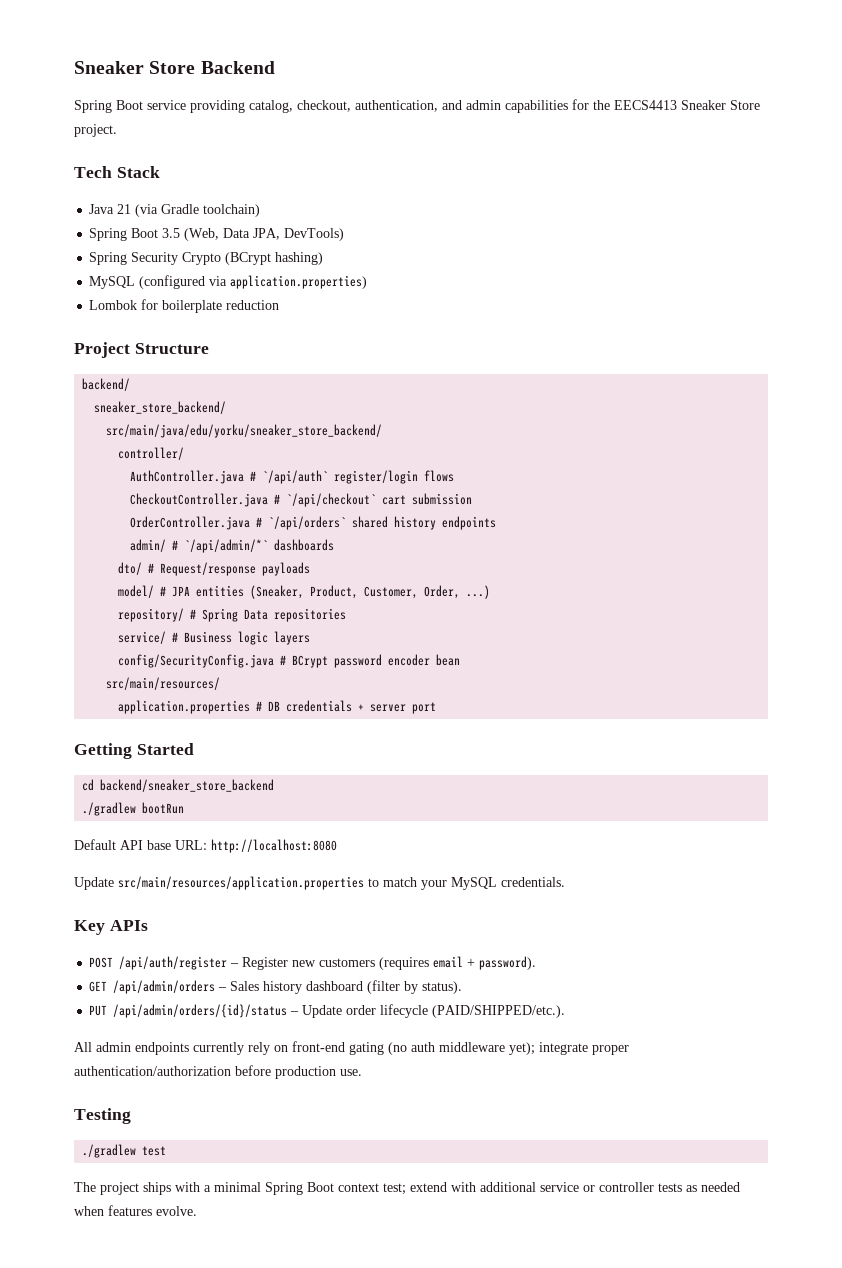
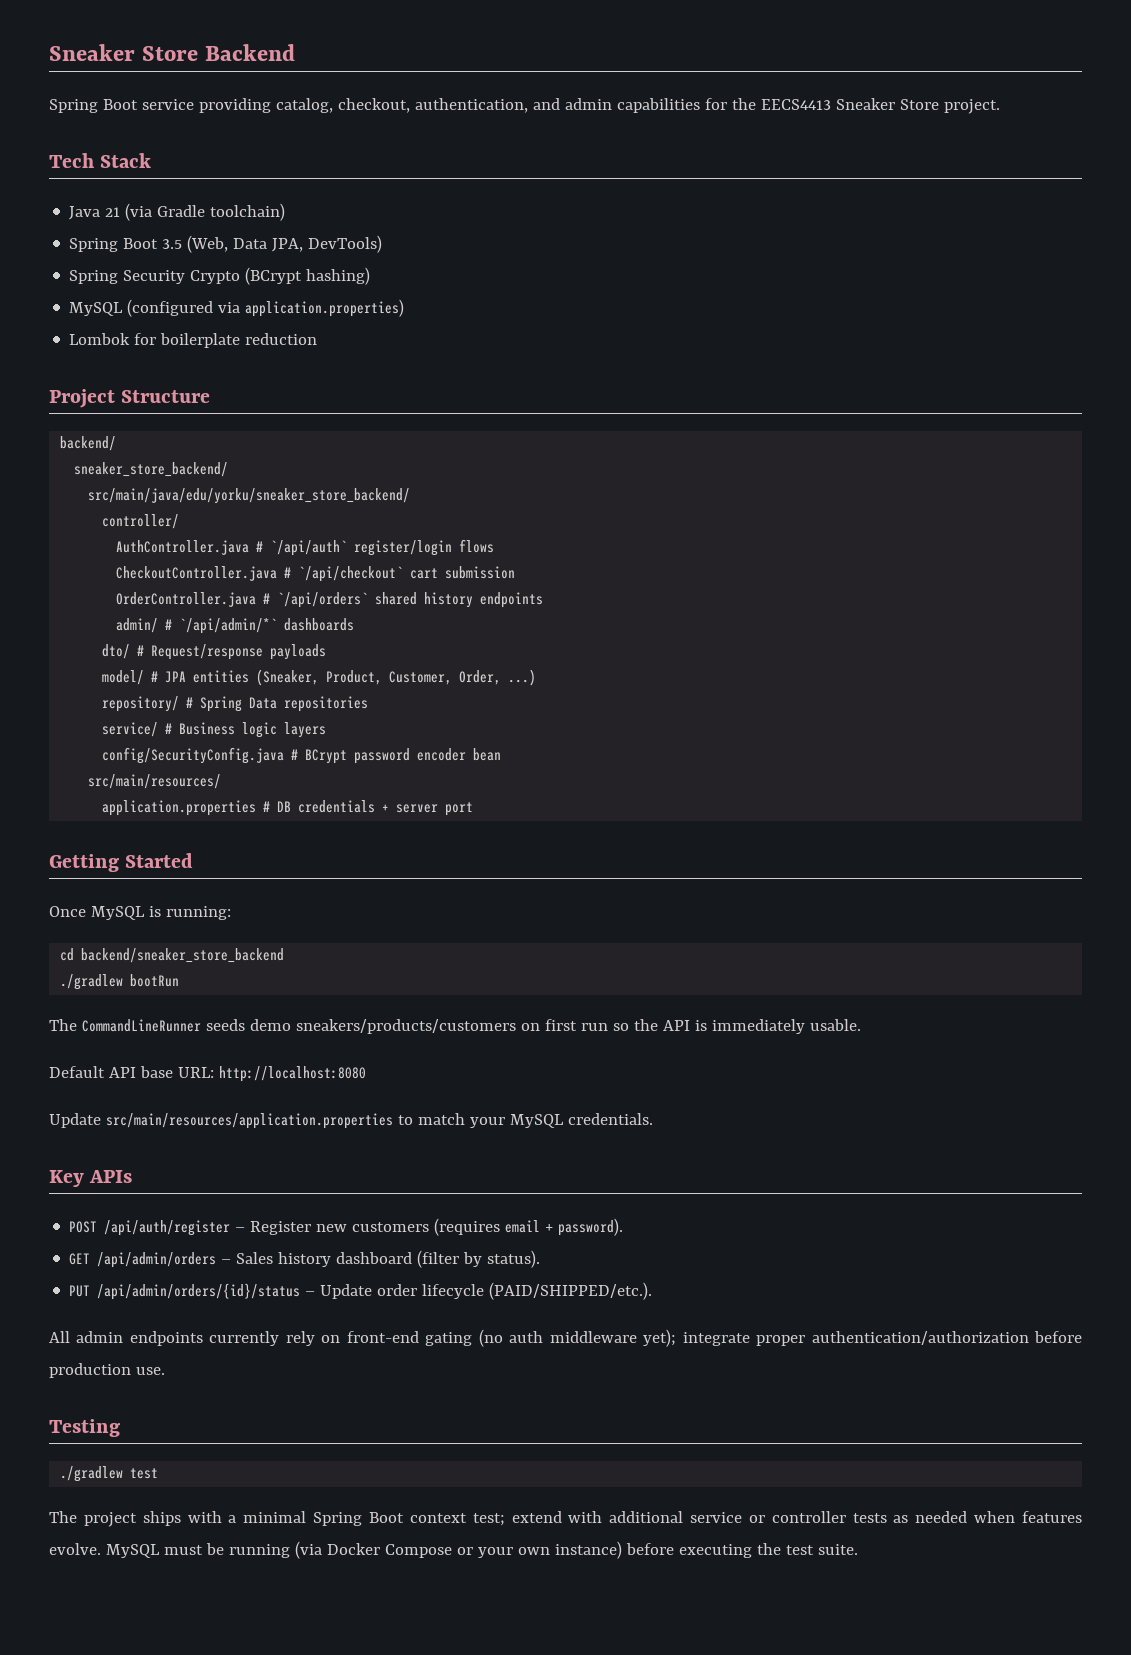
+ Once MySQL is running:
+ The CommandLineRunner seeds demo sneakers/products/customers on first run so the API is immediately usable.
+ MySQL must be running (via Docker Compose or your own instance) before executing the test suite.

